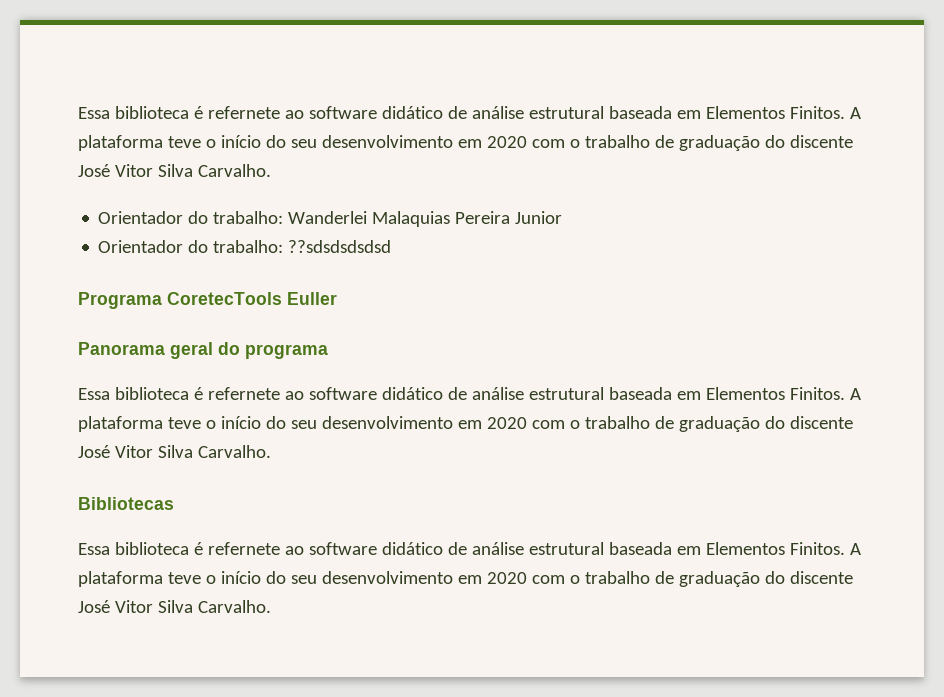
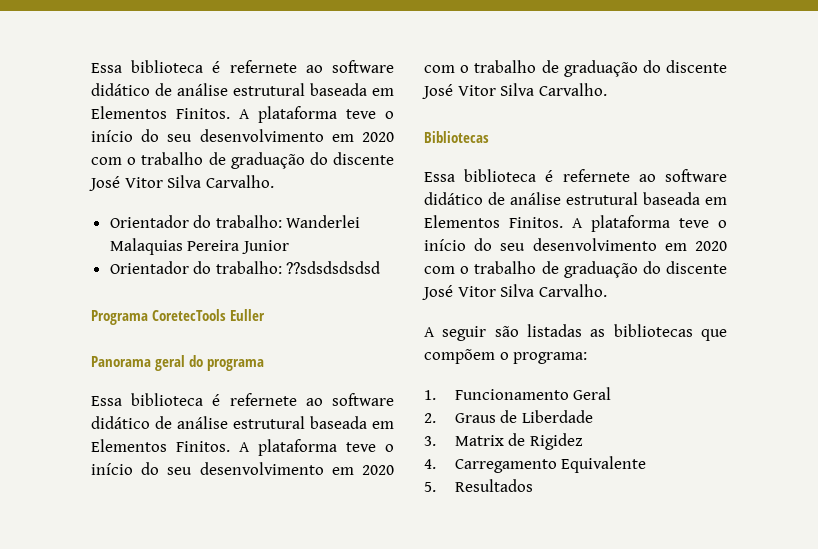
+ A seguir são listadas as bibliotecas que compõem o programa:
+ 1. Funcionamento Geral
+ 2. Graus de Liberdade
+ 3. Matrix de Rigidez
+ 4. Carregamento Equivalente
+ 5. Resultados

